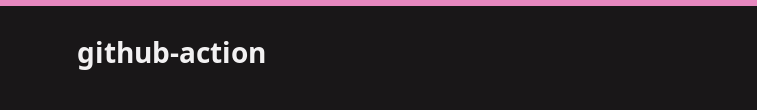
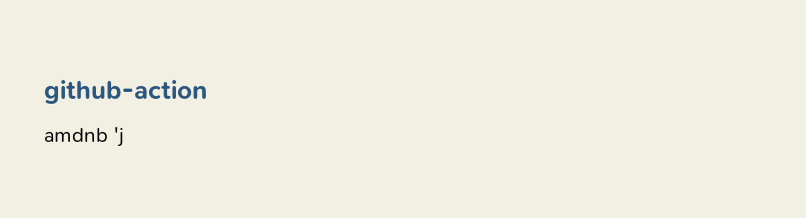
+ amdnb 'j

